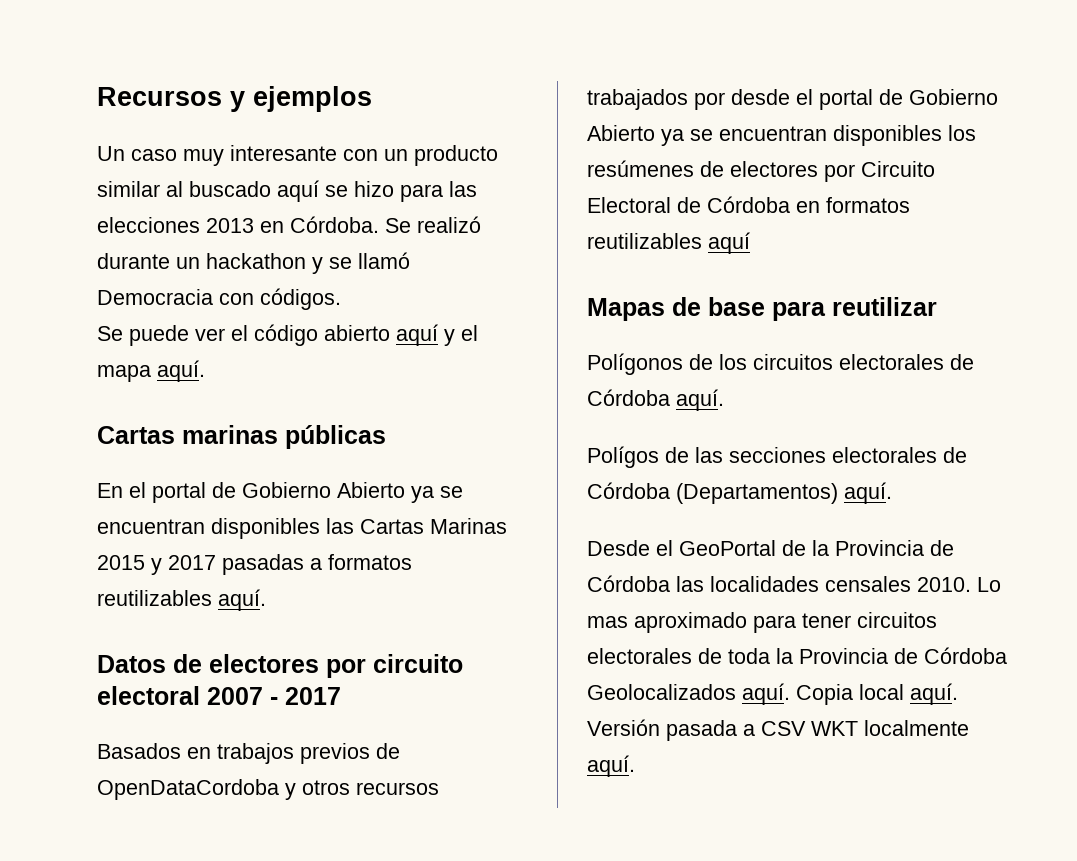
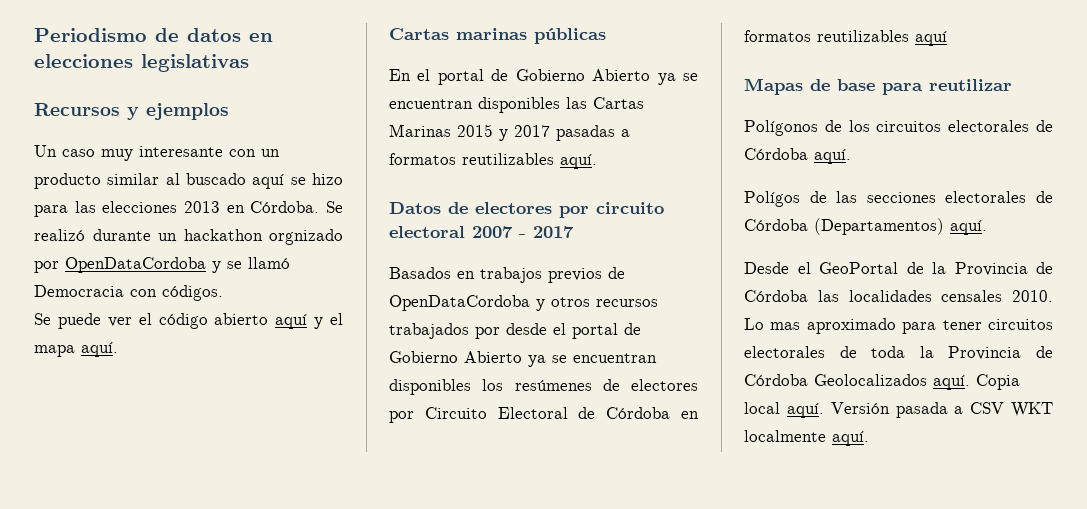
+ Periodismo de datos en elecciones legislativas
- Se realizó durante un hackathon y se llamó Democracia con códigos.
+ Se realizó durante un hackathon orgnizado por OpenDataCordoba y se llamó Democracia con códigos.

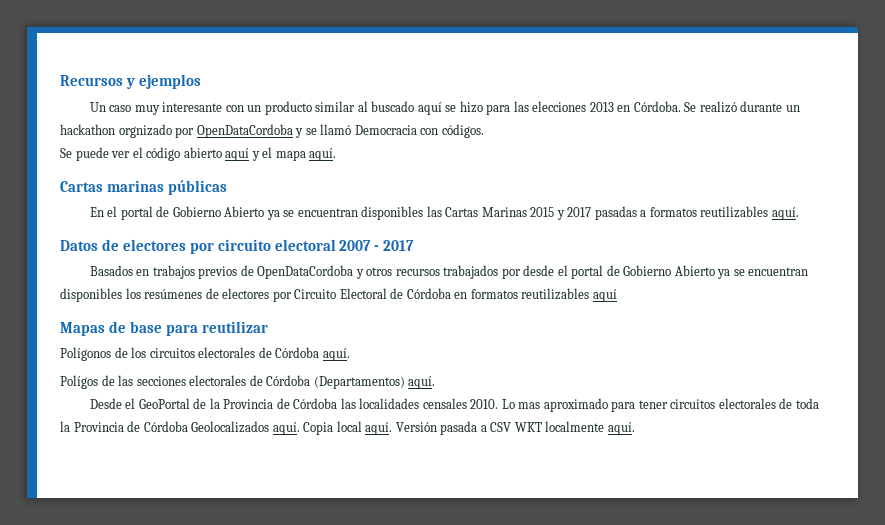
- Periodismo de datos en elecciones legislativas

